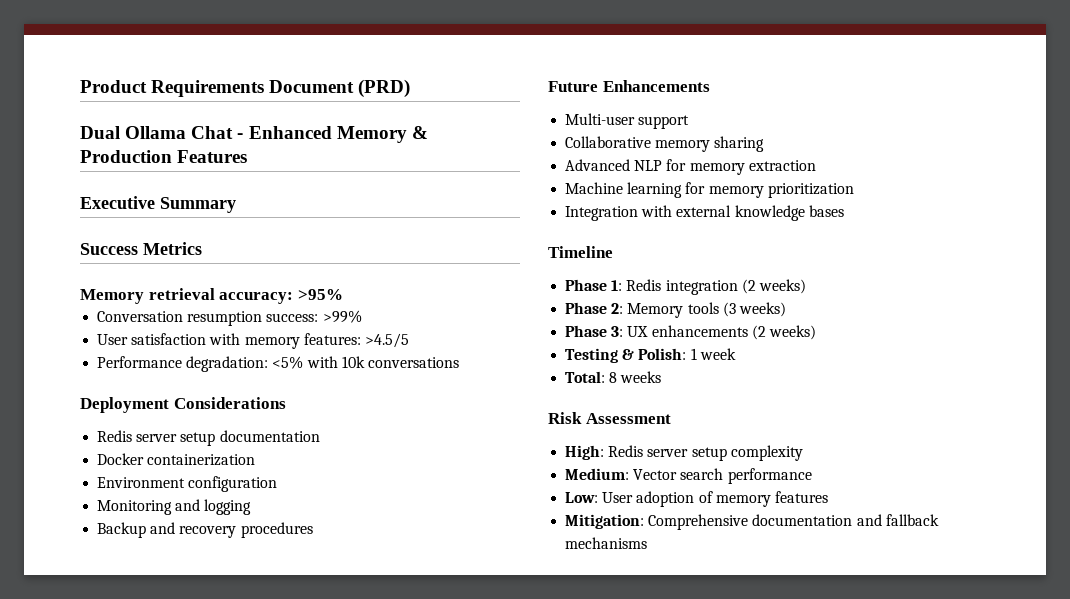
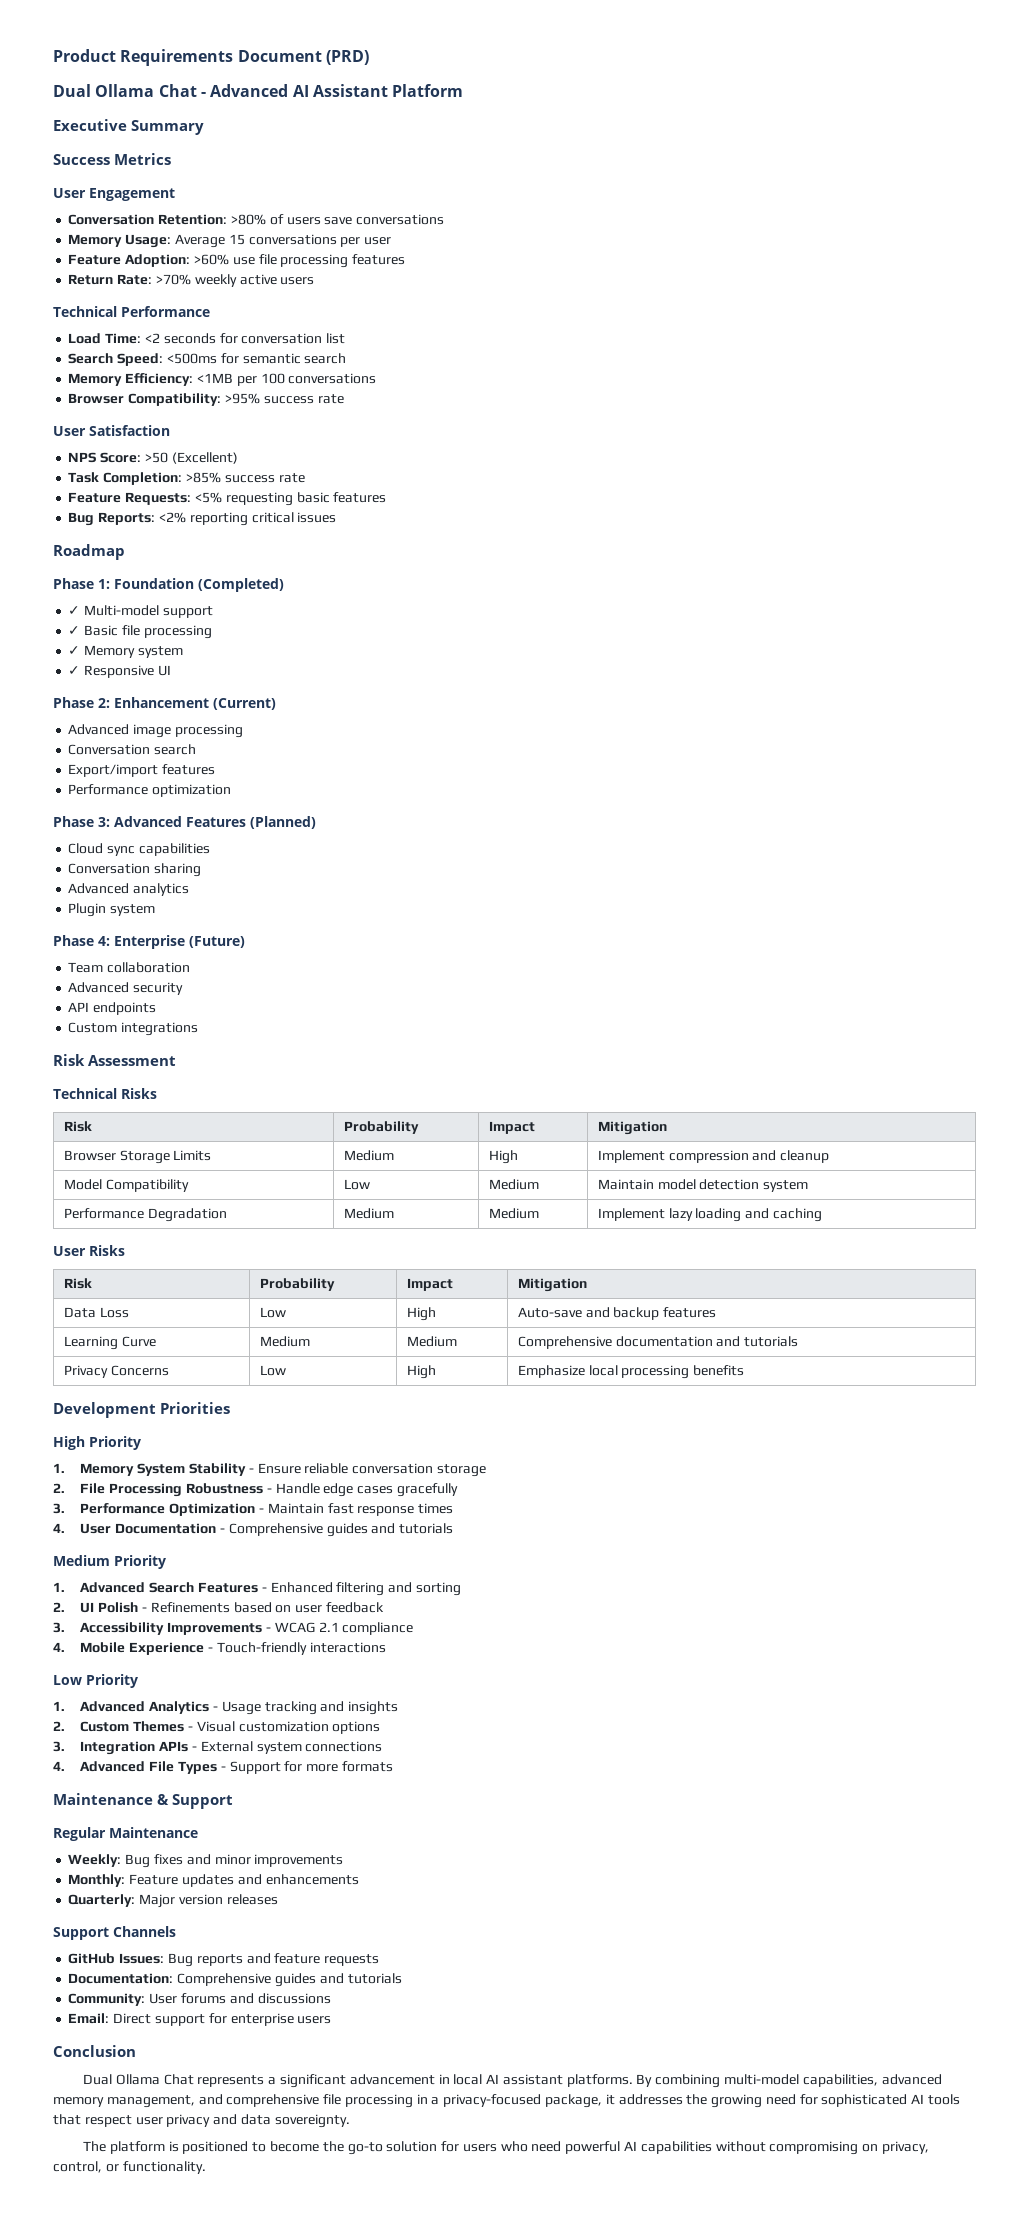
- Dual Ollama Chat - Enhanced Memory & Production Features
+ Dual Ollama Chat - Advanced AI Assistant Platform
- Memory retrieval accuracy: >95%
- Conversation resumption success: >99%
- User satisfaction with memory features: >4.5/5
- Performance degradation: <5% with 10k conversations
- Deployment Considerations
- Redis server setup documentation
- Docker containerization
- Environment configuration
- Monitoring and logging
- Backup and recovery procedures
- Future Enhancements
- Multi-user support
- Collaborative memory sharing
- Advanced NLP for memory extraction
- Machine learning for memory prioritization
- Integration with external knowledge bases
- Timeline
- Phase 1: Redis integration (2 weeks)
- Phase 2: Memory tools (3 weeks)
- Phase 3: UX enhancements (2 weeks)
- Testing & Polish: 1 week
- Total: 8 weeks
+ User Engagement
+ Conversation Retention: >80% of users save conversations
+ Memory Usage: Average 15 conversations per user
+ Feature Adoption: >60% use file processing features
+ Return Rate: >70% weekly active users
+ Technical Performance
+ Load Time: <2 seconds for conversation list
+ Search Speed: <500ms for semantic search
+ Memory Efficiency: <1MB per 100 conversations
+ Browser Compatibility: >95% success rate
+ User Satisfaction
+ NPS Score: >50 (Excellent)
+ Task Completion: >85% success rate
+ Feature Requests: <5% requesting basic features
+ Bug Reports: <2% reporting critical issues
+ Roadmap
+ Phase 1: Foundation (Completed)
+ ✓ Multi-model support
+ ✓ Basic file processing
+ ✓ Memory system
+ ✓ Responsive UI
+ Phase 2: Enhancement (Current)
+ Advanced image processing
+ Conversation search
+ Export/import features
+ Performance optimization
+ Phase 3: Advanced Features (Planned)
+ Cloud sync capabilities
+ Conversation sharing
+ Advanced analytics
+ Plugin system
+ Phase 4: Enterprise (Future)
+ Team collaboration
+ Advanced security
+ API endpoints
+ Custom integrations
  Risk Assessment
- High: Redis server setup complexity
- Medium: Vector search performance
- Low: User adoption of memory features
- Mitigation: Comprehensive documentation and fallback mechanisms
+ Technical Risks
+ Risk | Probability | Impact | Mitigation
+ Browser Storage Limits | Medium | High | Implement compression and cleanup
+ Model Compatibility | Low | Medium | Maintain model detection system
+ Performance Degradation | Medium | Medium | Implement lazy loading and caching
+ User Risks
+ Risk | Probability | Impact | Mitigation
+ Data Loss | Low | High | Auto-save and backup features
+ Learning Curve | Medium | Medium | Comprehensive documentation and tutorials
+ Privacy Concerns | Low | High | Emphasize local processing benefits
+ Development Priorities
+ High Priority
+ 1. Memory System Stability - Ensure reliable conversation storage
+ 2. File Processing Robustness - Handle edge cases gracefully
+ 3. Performance Optimization - Maintain fast response times
+ 4. User Documentation - Comprehensive guides and tutorials
+ Medium Priority
+ 1. Advanced Search Features - Enhanced filtering and sorting
+ 2. UI Polish - Refinements based on user feedback
+ 3. Accessibility Improvements - WCAG 2.1 compliance
+ 4. Mobile Experience - Touch-friendly interactions
+ Low Priority
+ 1. Advanced Analytics - Usage tracking and insights
+ 2. Custom Themes - Visual customization options
+ 3. Integration APIs - External system connections
+ 4. Advanced File Types - Support for more formats
+ Maintenance & Support
+ Regular Maintenance
+ Weekly: Bug fixes and minor improvements
+ Monthly: Feature updates and enhancements
+ Quarterly: Major version releases
+ Support Channels
+ GitHub Issues: Bug reports and feature requests
+ Documentation: Comprehensive guides and tutorials
+ Community: User forums and discussions
+ Email: Direct support for enterprise users
+ Conclusion
+ Dual Ollama Chat represents a significant advancement in local AI assistant platforms. By combining multi-model capabilities, advanced memory management, and comprehensive file processing in a privacy-focused package, it addresses the growing need for sophisticated AI tools that respect user privacy and data sovereignty.
+ The platform is positioned to become the go-to solution for users who need powerful AI capabilities without compromising on privacy, control, or functionality.

